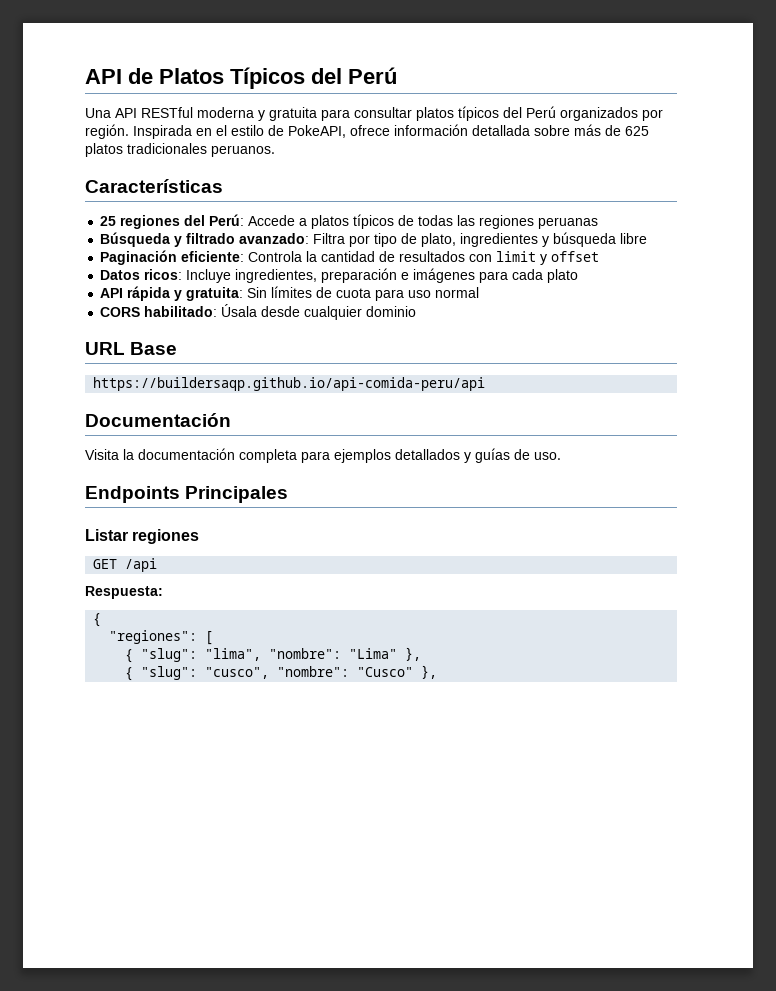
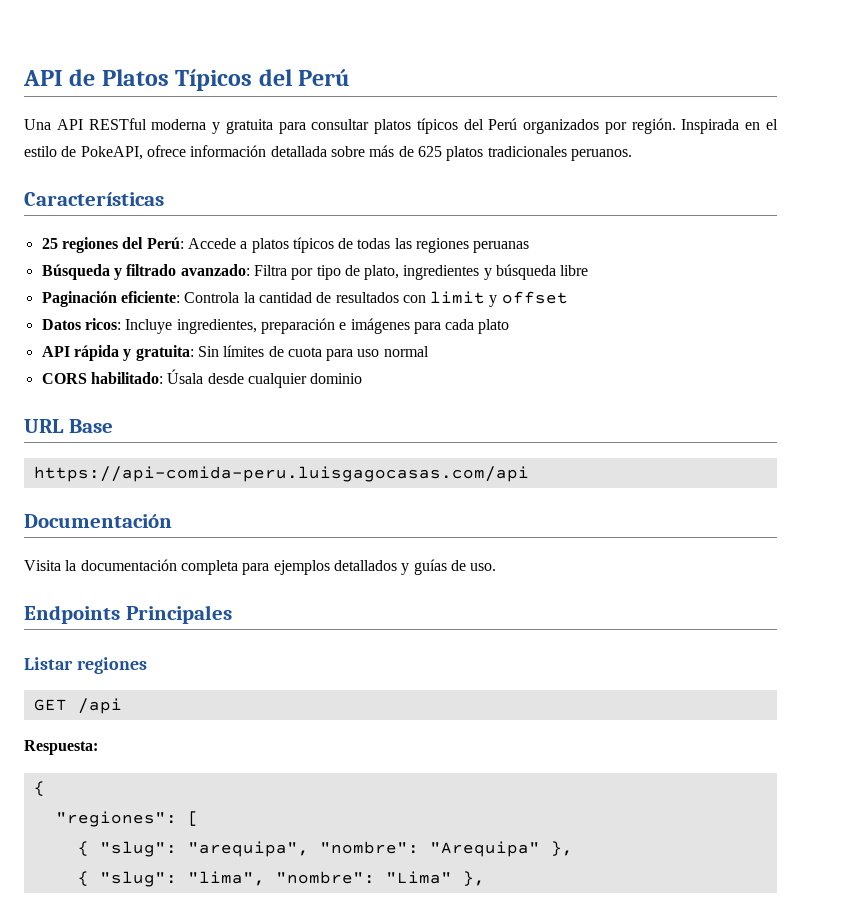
- https://buildersaqp.github.io/api-comida-peru/api
+ https://api-comida-peru.luisgagocasas.com/api
+ { "slug": "arequipa", "nombre": "Arequipa" },
- { "slug": "cusco", "nombre": "Cusco" },

